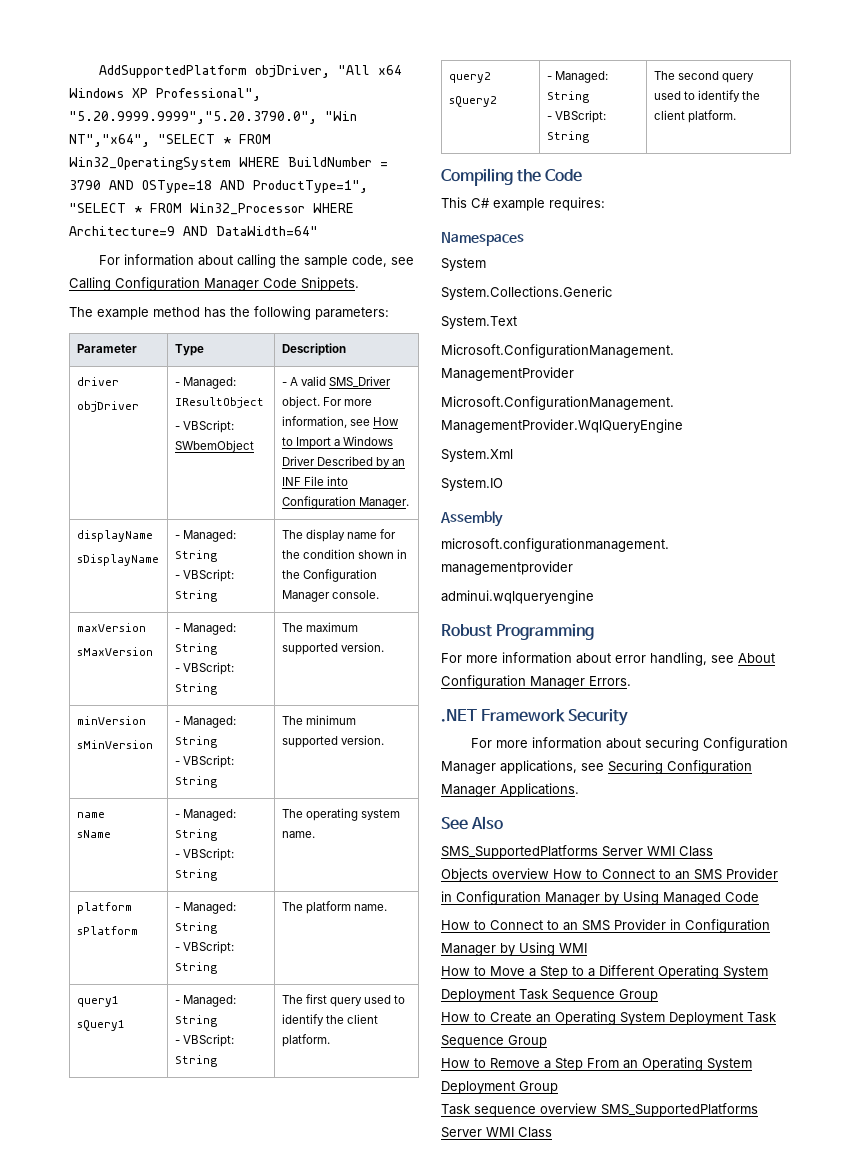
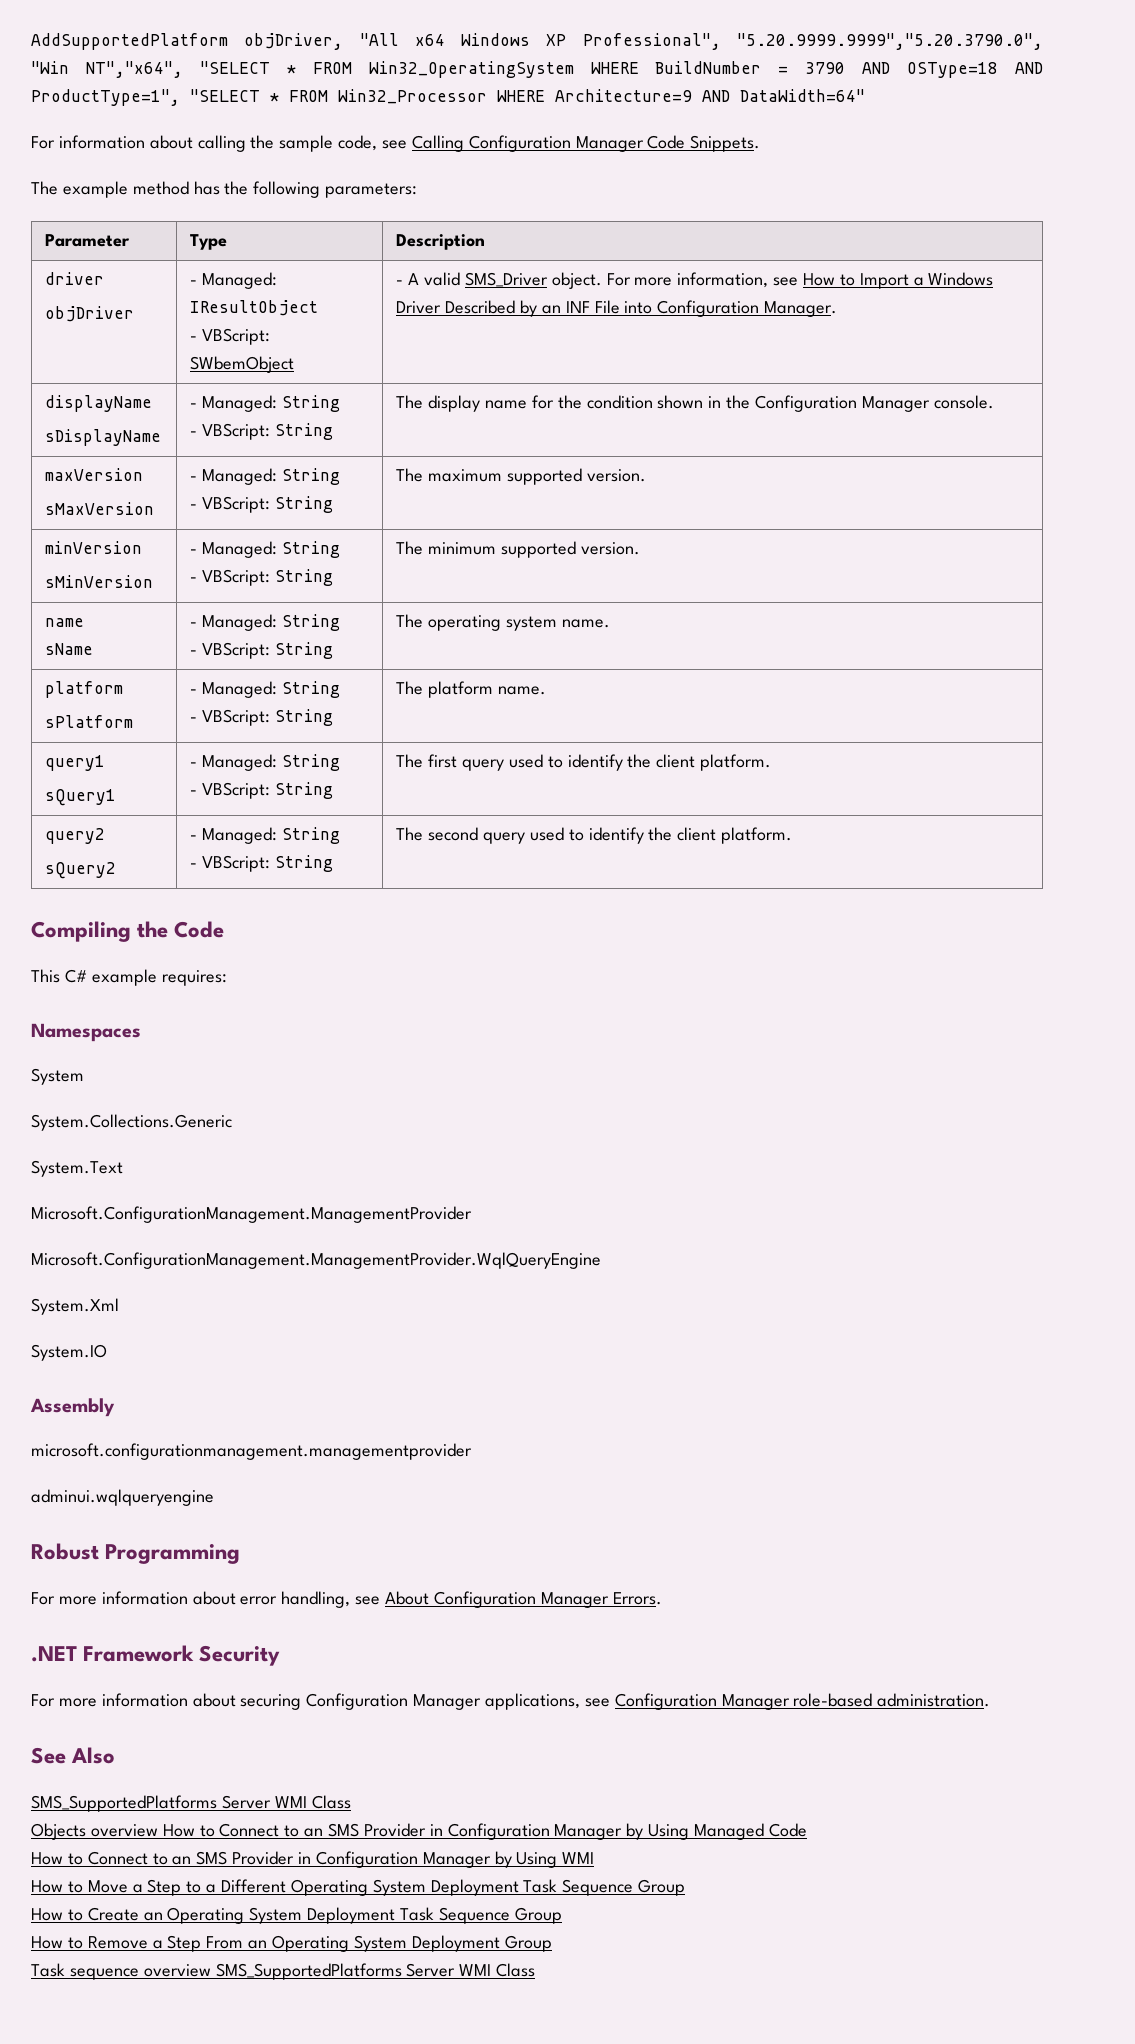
- For more information about securing Configuration Manager applications, see Securing Configuration Manager Applications.
+ For more information about securing Configuration Manager applications, see Configuration Manager role-based administration.

